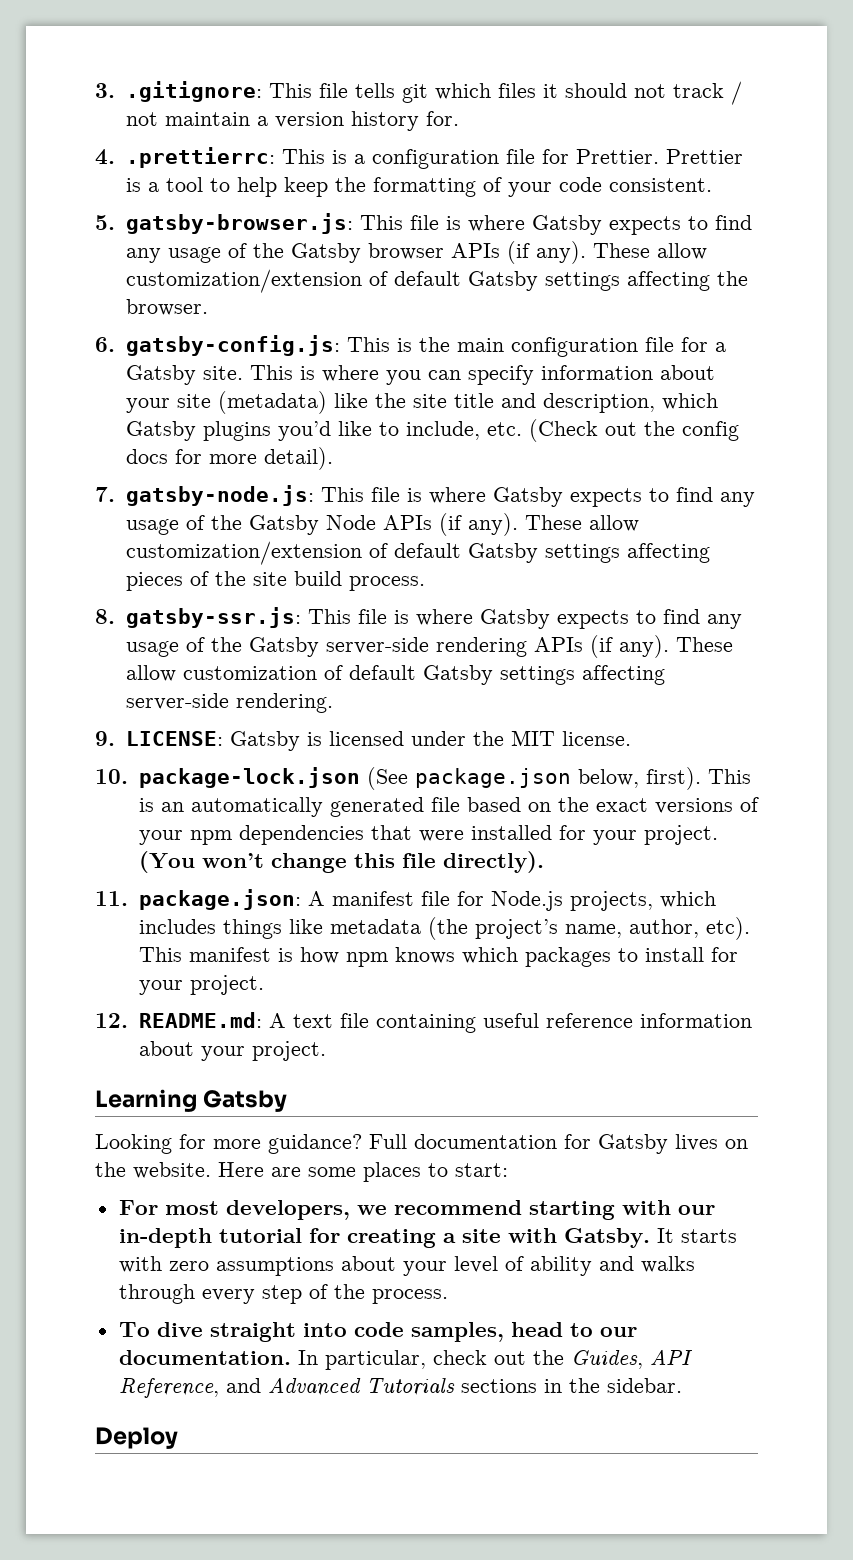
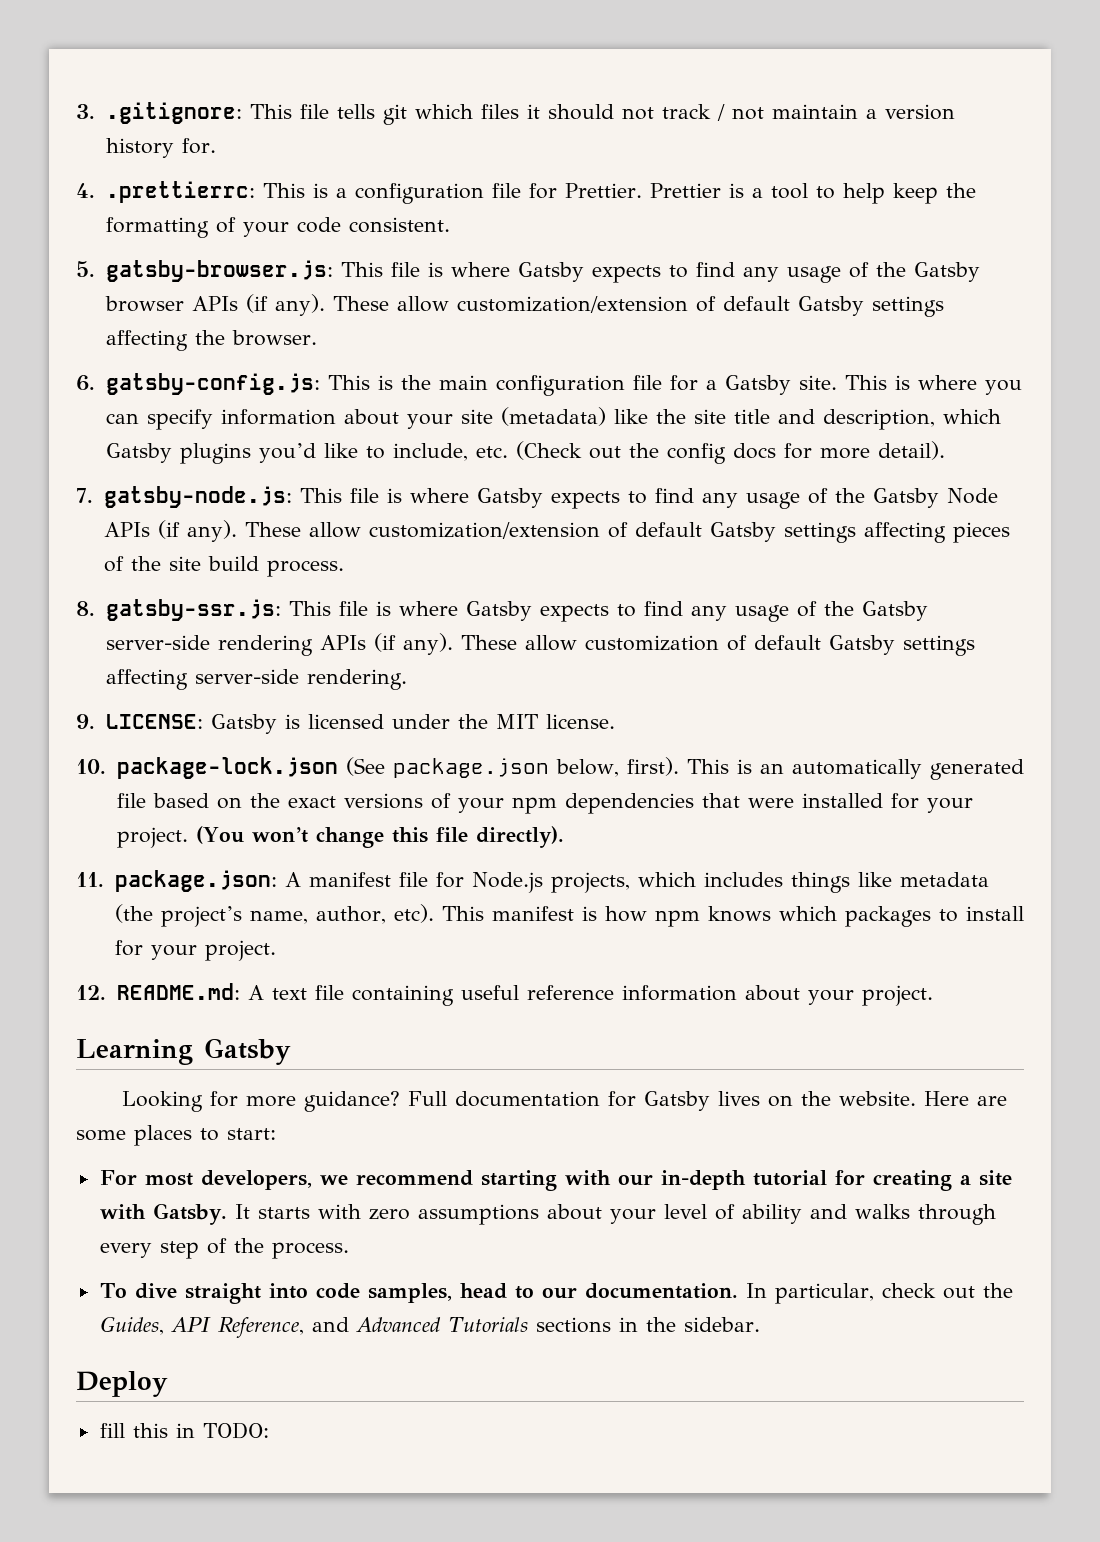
+ fill this in TODO:

